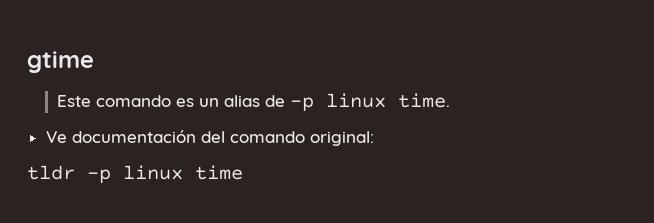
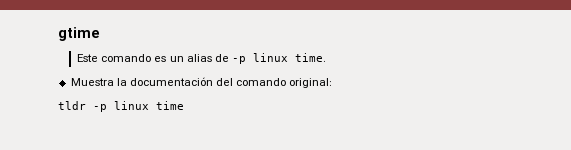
- Ve documentación del comando original:
+ Muestra la documentación del comando original:

